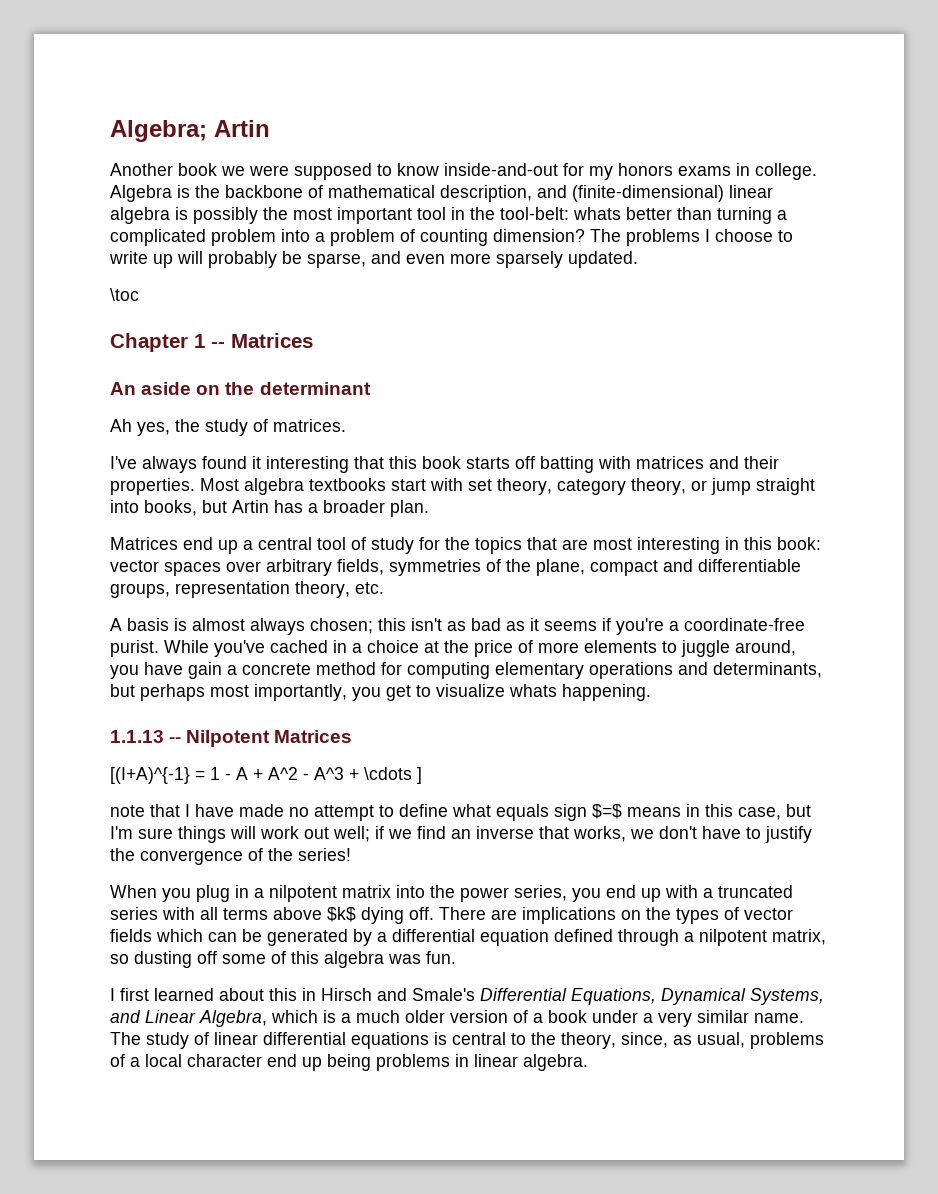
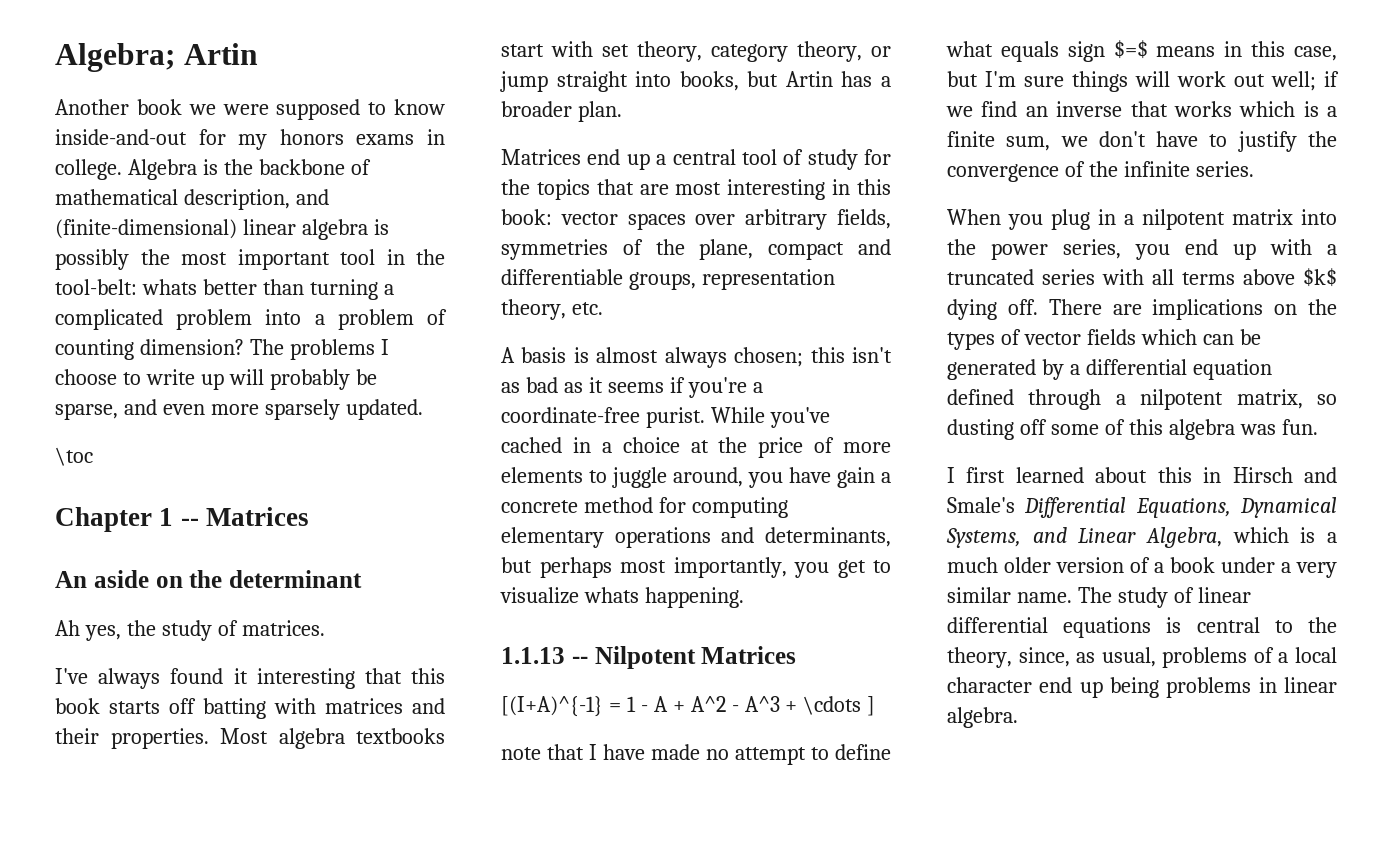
- note that I have made no attempt to define what equals sign $=$ means in this case, but I'm sure things will work out well; if we find an inverse that works, we don't have to justify the convergence of the series!
+ note that I have made no attempt to define what equals sign $=$ means in this case, but I'm sure things will work out well; if we find an inverse that works which is a finite sum, we don't have to justify the convergence of the infinite series.

